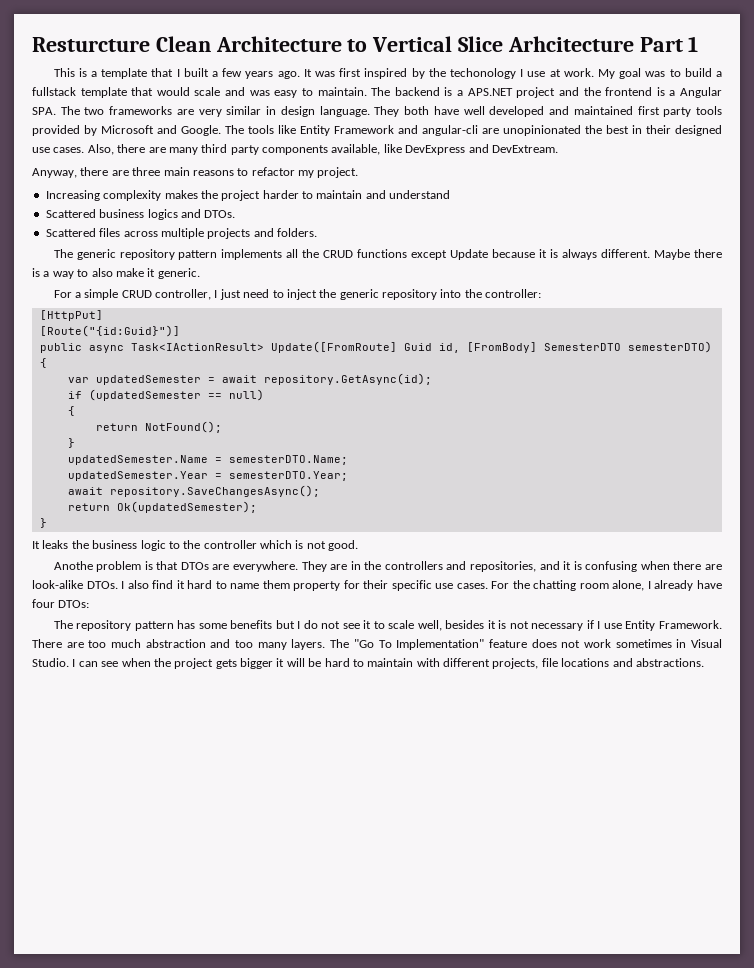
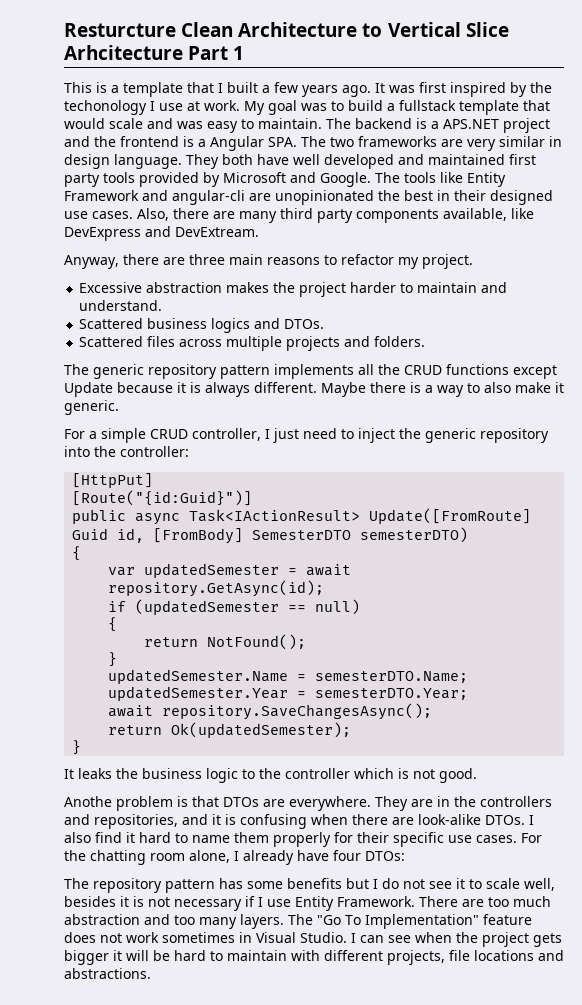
- Increasing complexity makes the project harder to maintain and understand
+ Excessive abstraction makes the project harder to maintain and understand.
- I also find it hard to name them property for their specific use cases.
+ I also find it hard to name them properly for their specific use cases.

